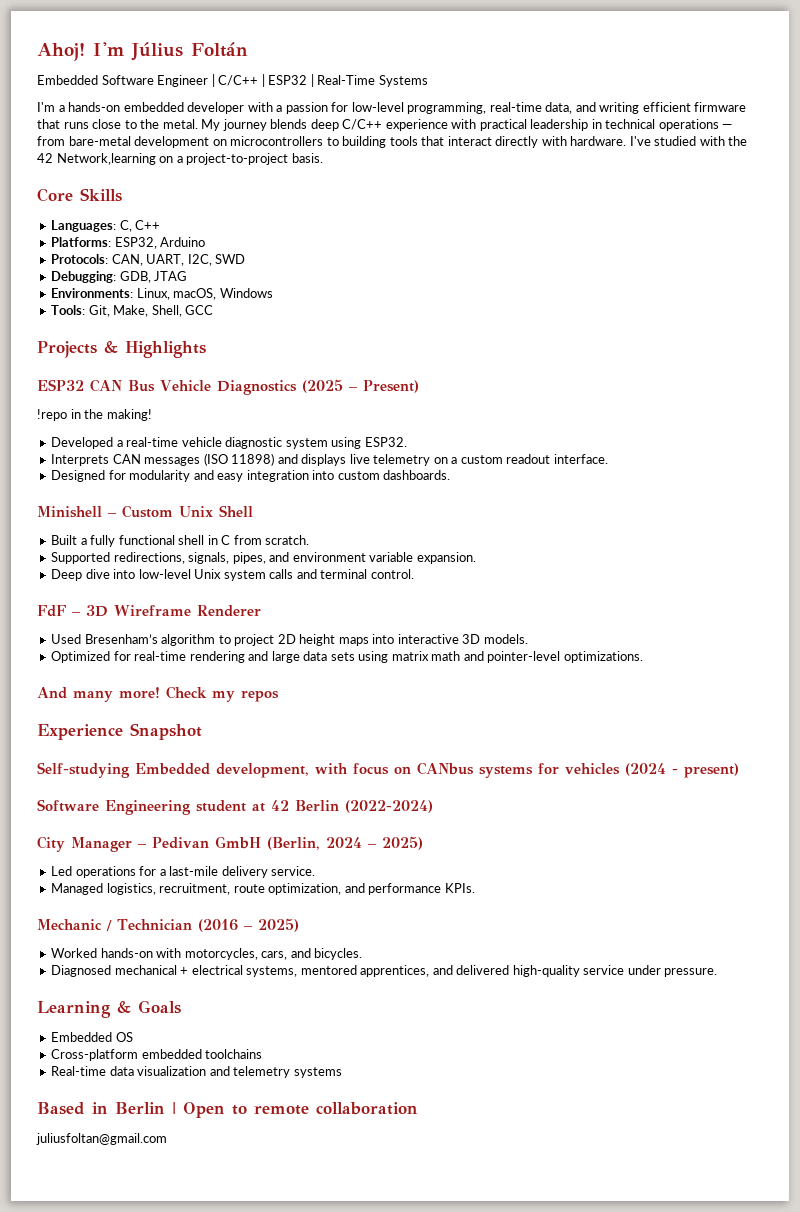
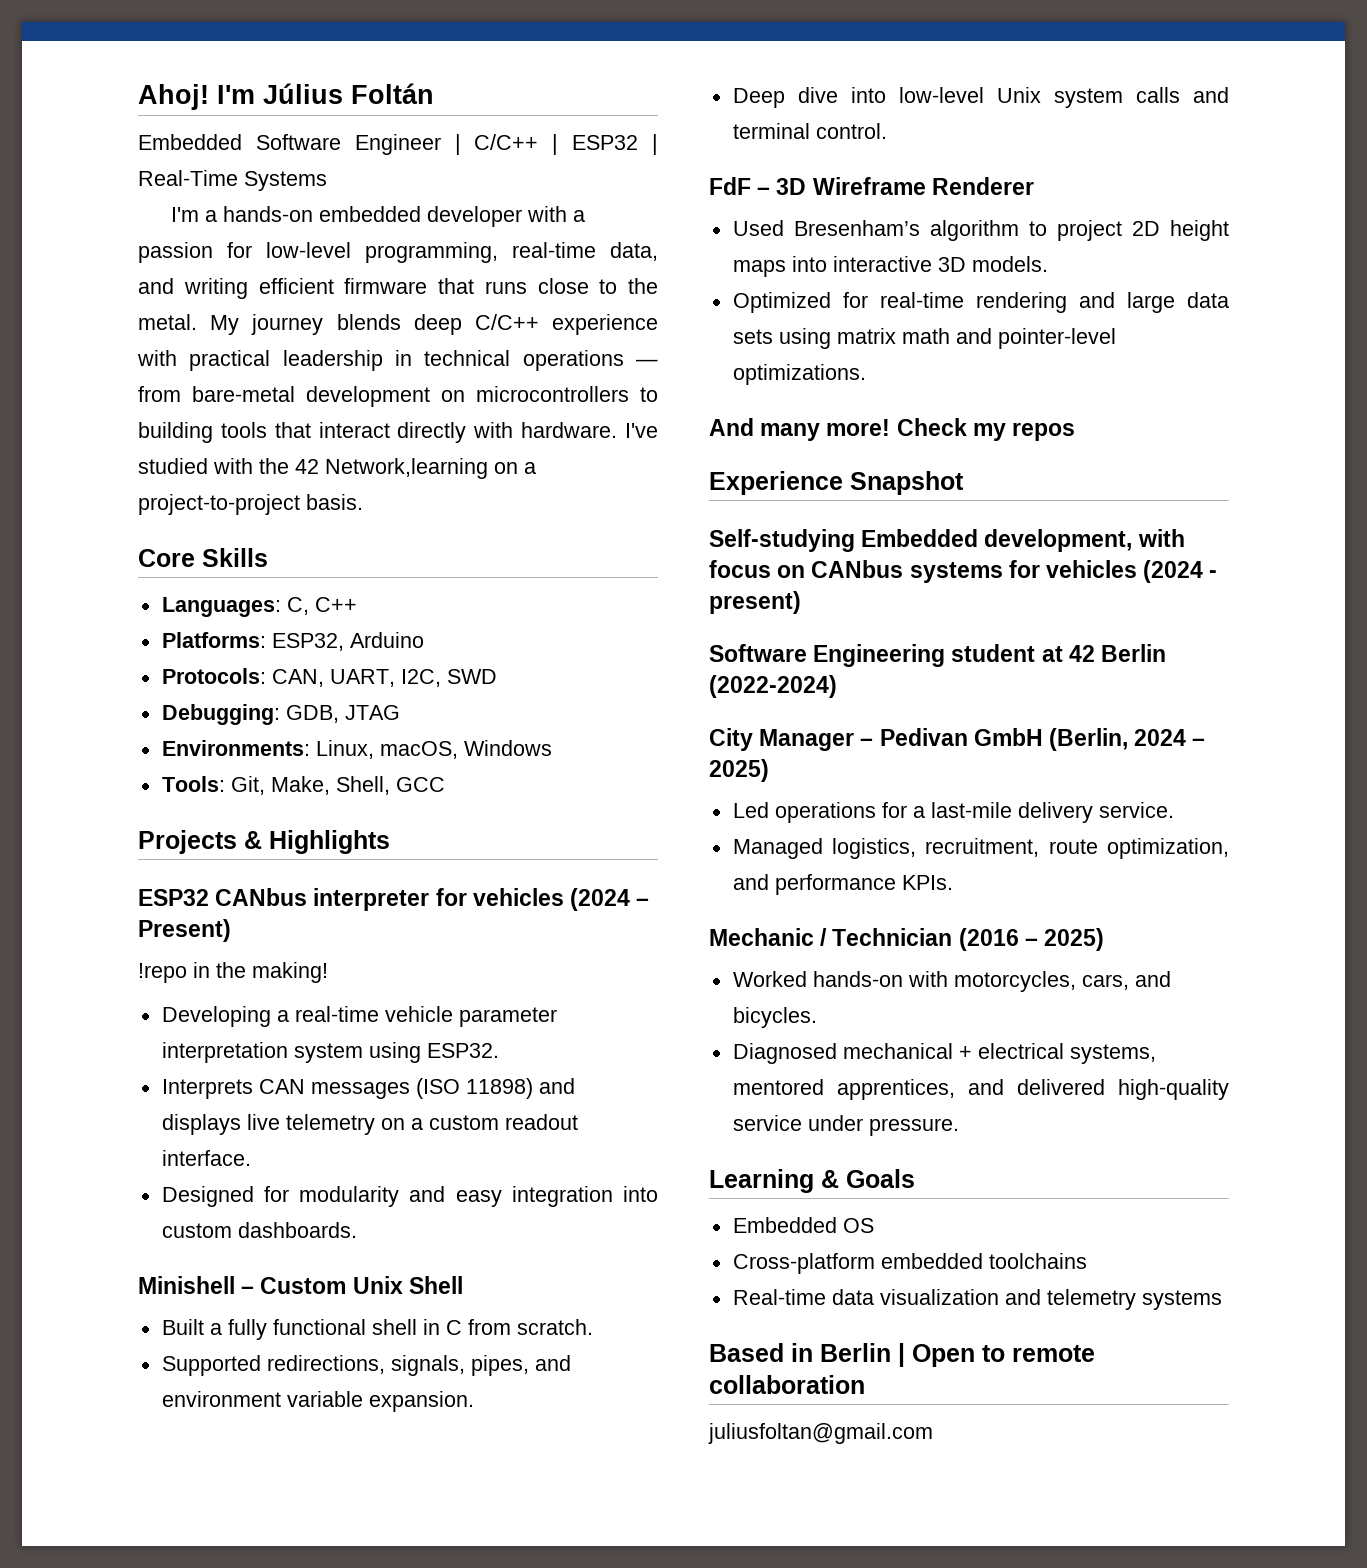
- ESP32 CAN Bus Vehicle Diagnostics (2025 – Present)
+ ESP32 CANbus interpreter for vehicles (2024 – Present)
- Developed a real-time vehicle diagnostic system using ESP32.
+ Developing a real-time vehicle parameter interpretation system using ESP32.

